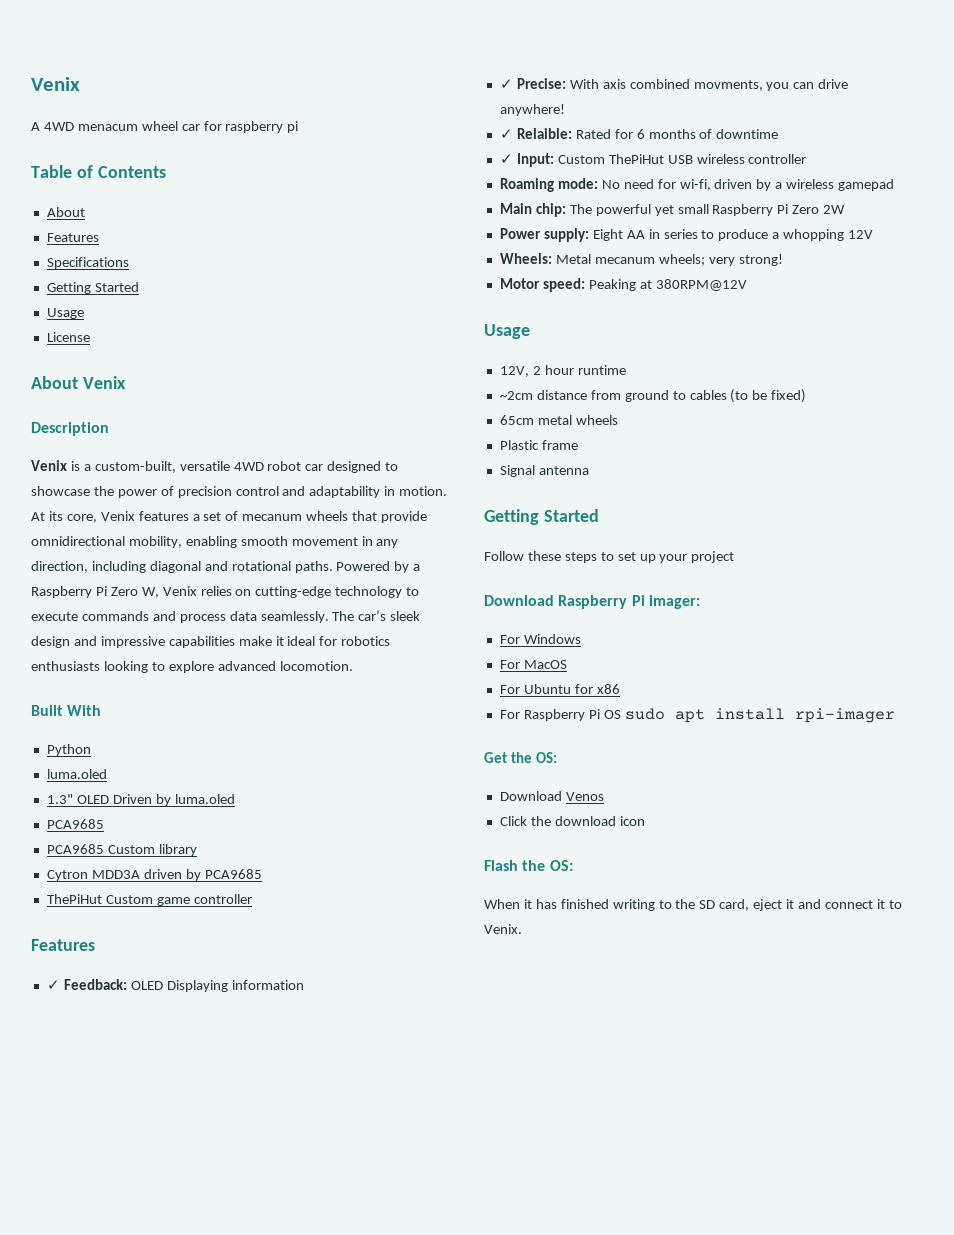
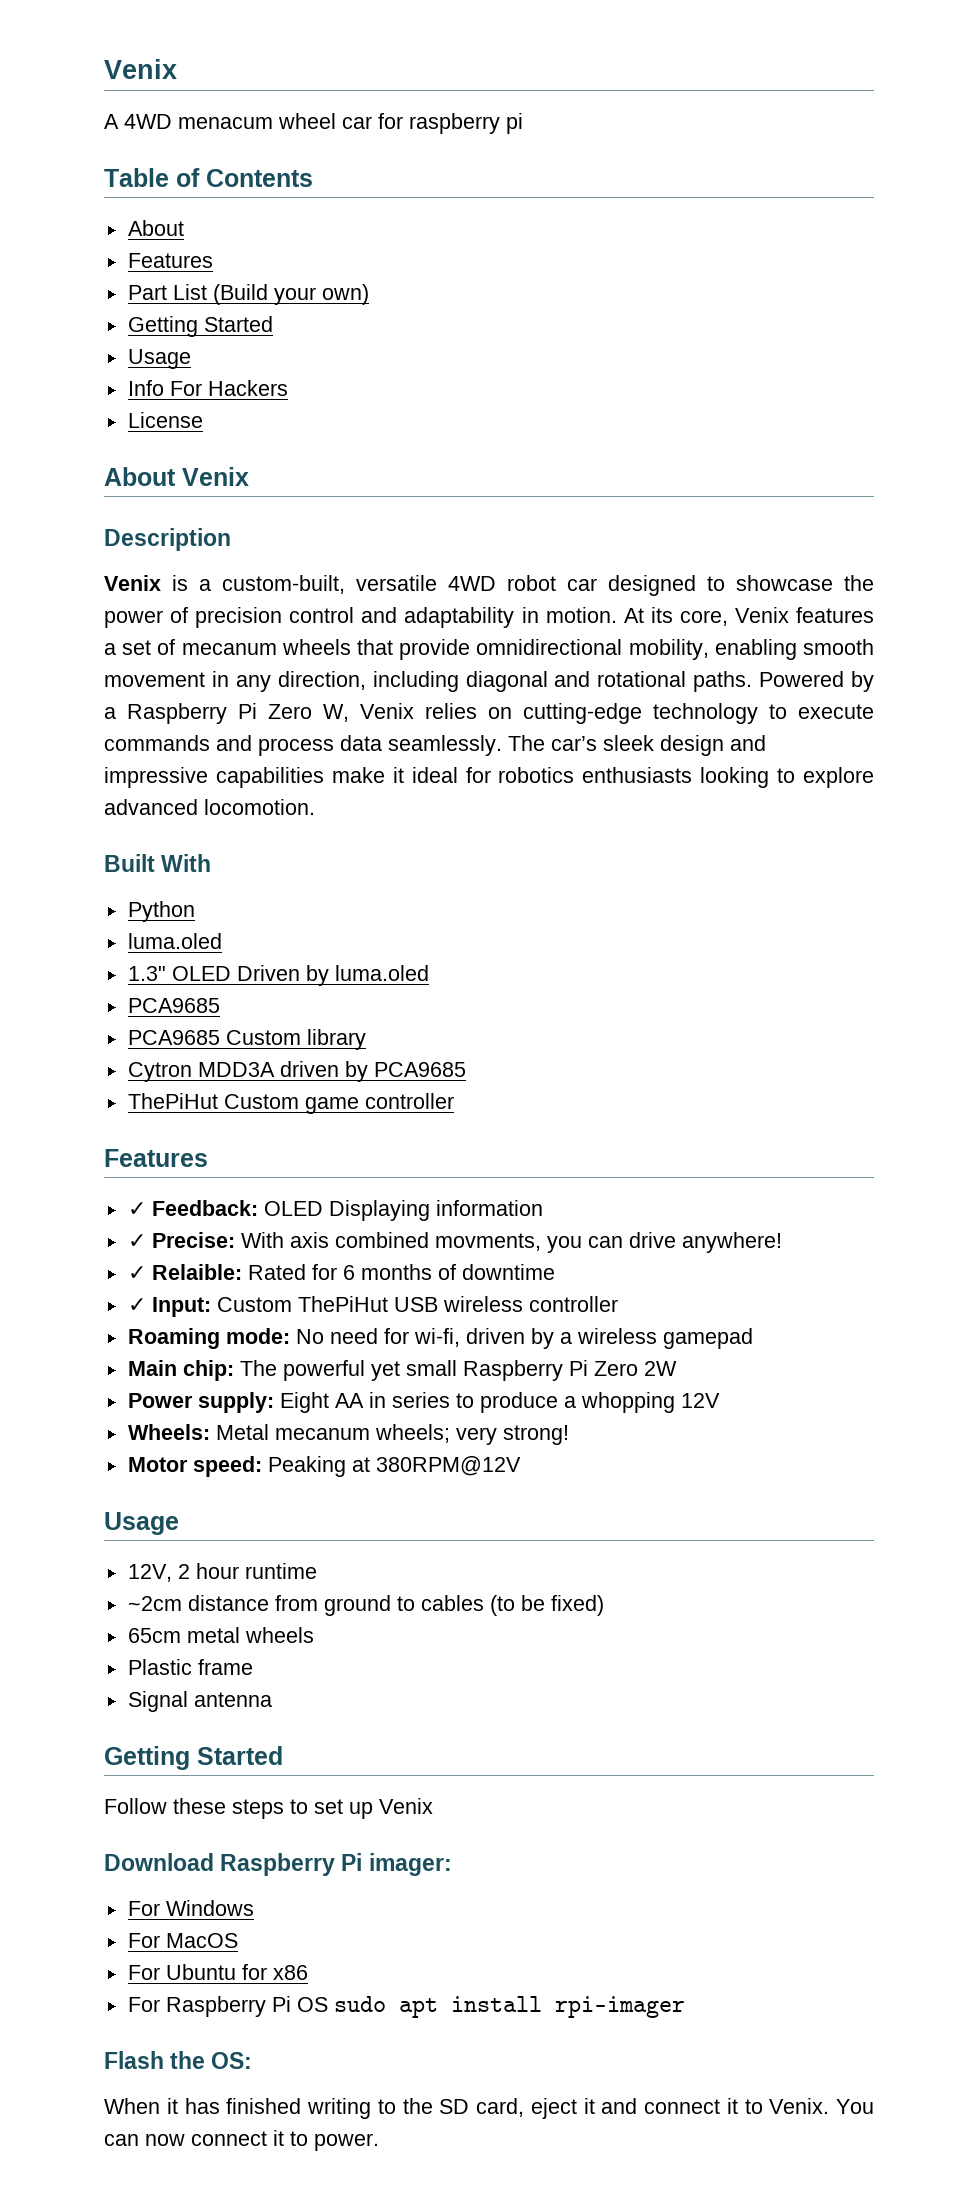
- Specifications
+ Part List (Build your own)
+ Info For Hackers
- Follow these steps to set up your project
+ Follow these steps to set up Venix
- Get the OS:
- Download Venos
- Click the download icon
+ You can now connect it to power.

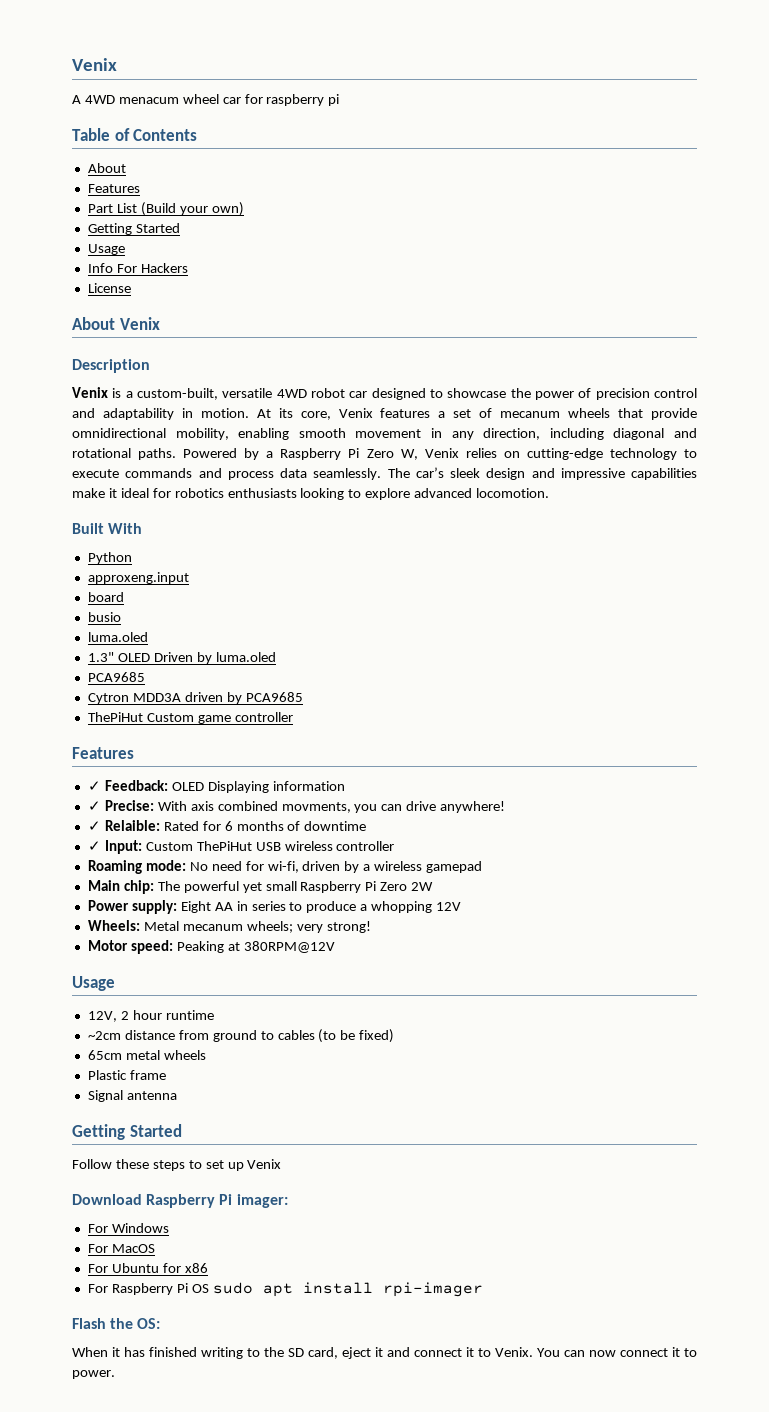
+ approxeng.input
+ board
+ busio
- PCA9685 Custom library

